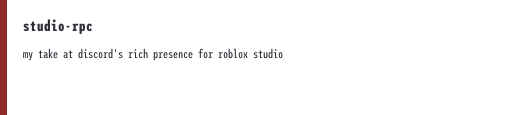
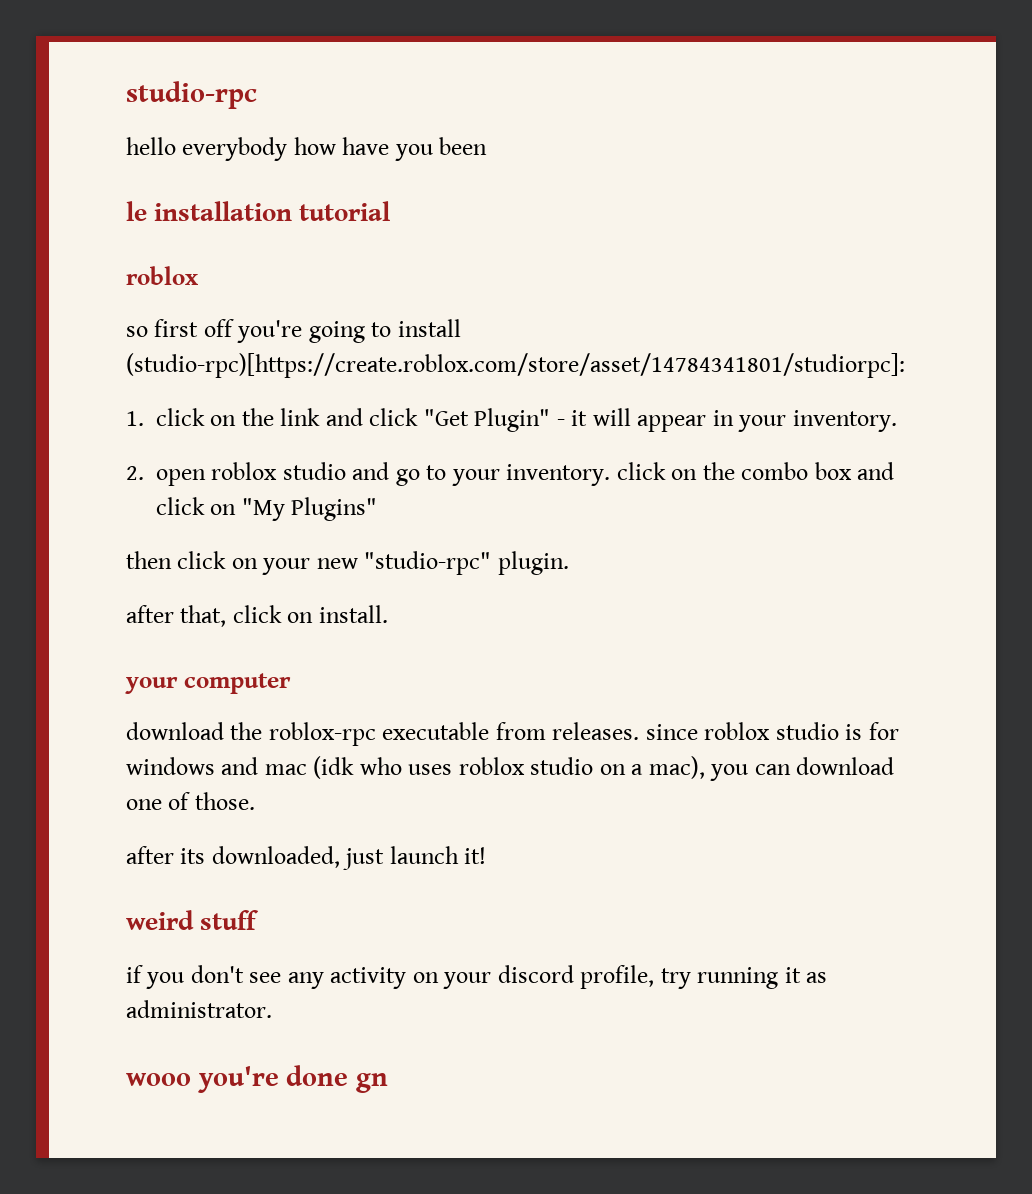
- my take at discord's rich presence for roblox studio
+ hello everybody how have you been
+ le installation tutorial
+ roblox
+ so first off you're going to install (studio-rpc)[https://create.roblox.com/store/asset/14784341801/studiorpc]:
+ 1. click on the link and click "Get Plugin" - it will appear in your inventory.
+ 2. open roblox studio and go to your inventory. click on the combo box and click on "My Plugins"
+ then click on your new "studio-rpc" plugin.
+ after that, click on install.
+ your computer
+ download the roblox-rpc executable from releases. since roblox studio is for windows and mac (idk who uses roblox studio on a mac), you can download one of those.
+ after its downloaded, just launch it!
+ weird stuff
+ if you don't see any activity on your discord profile, try running it as administrator.
+ wooo you're done gn

